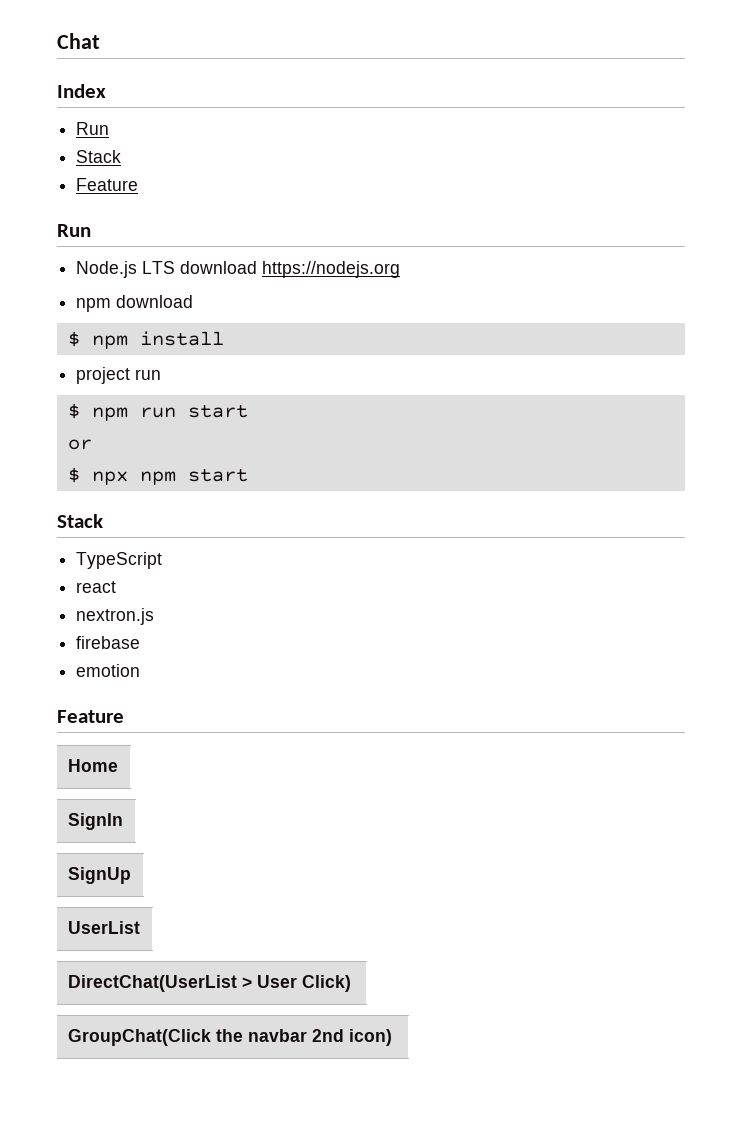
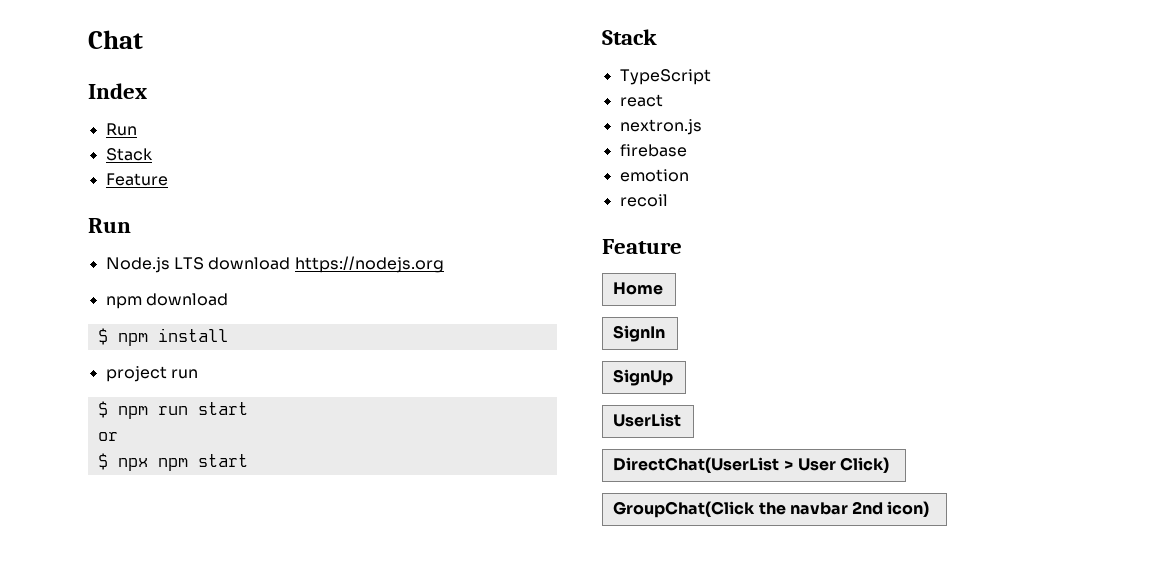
+ recoil

